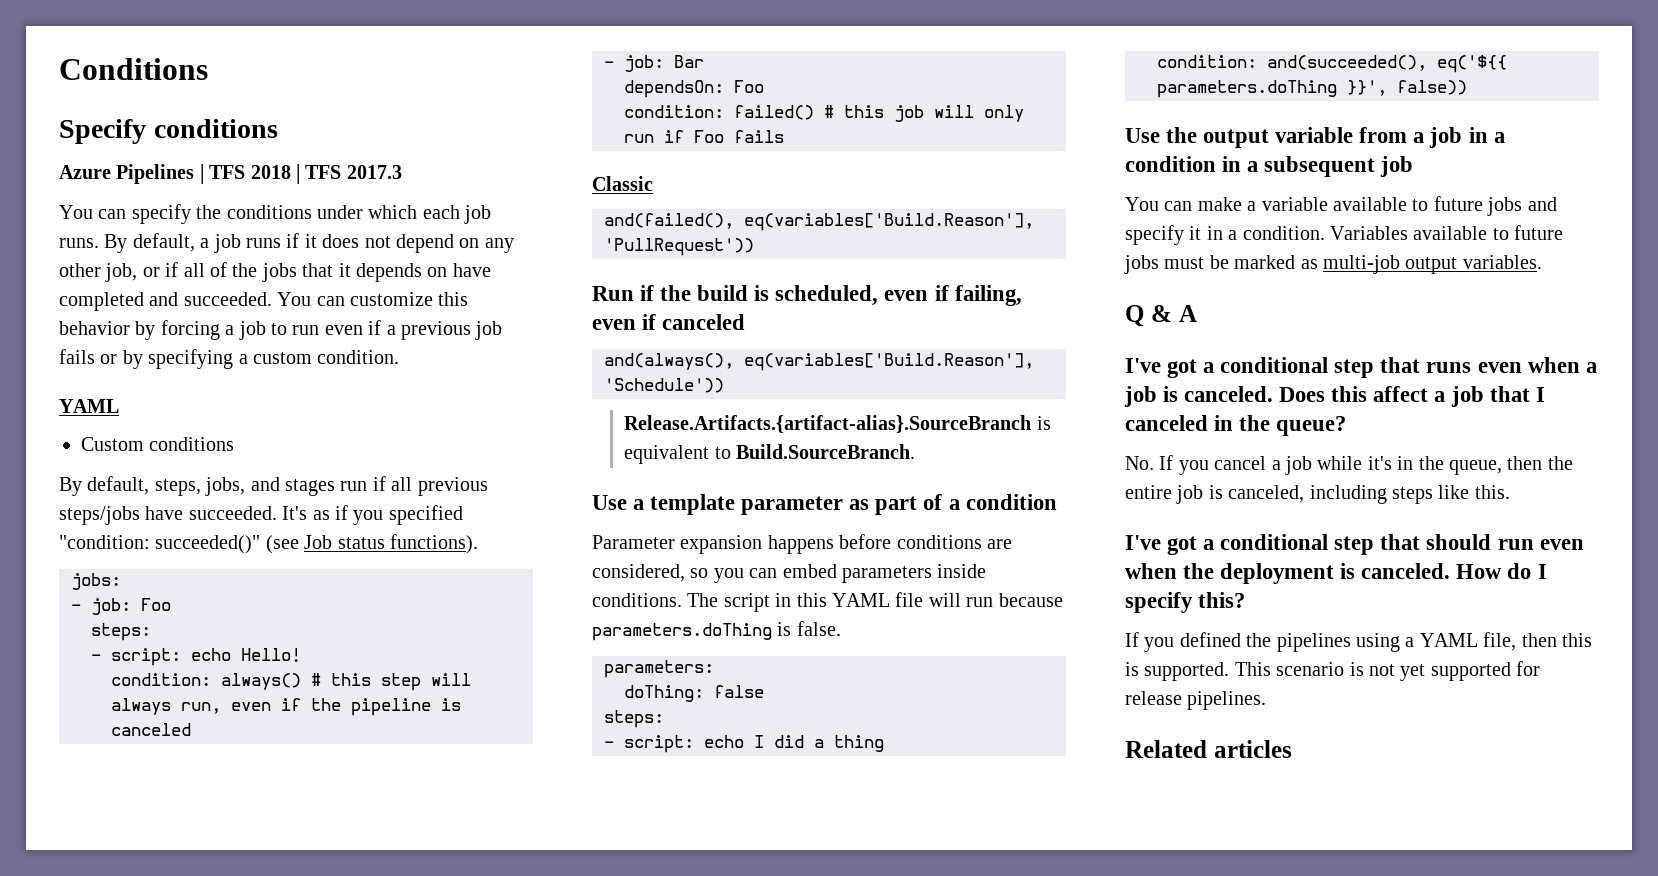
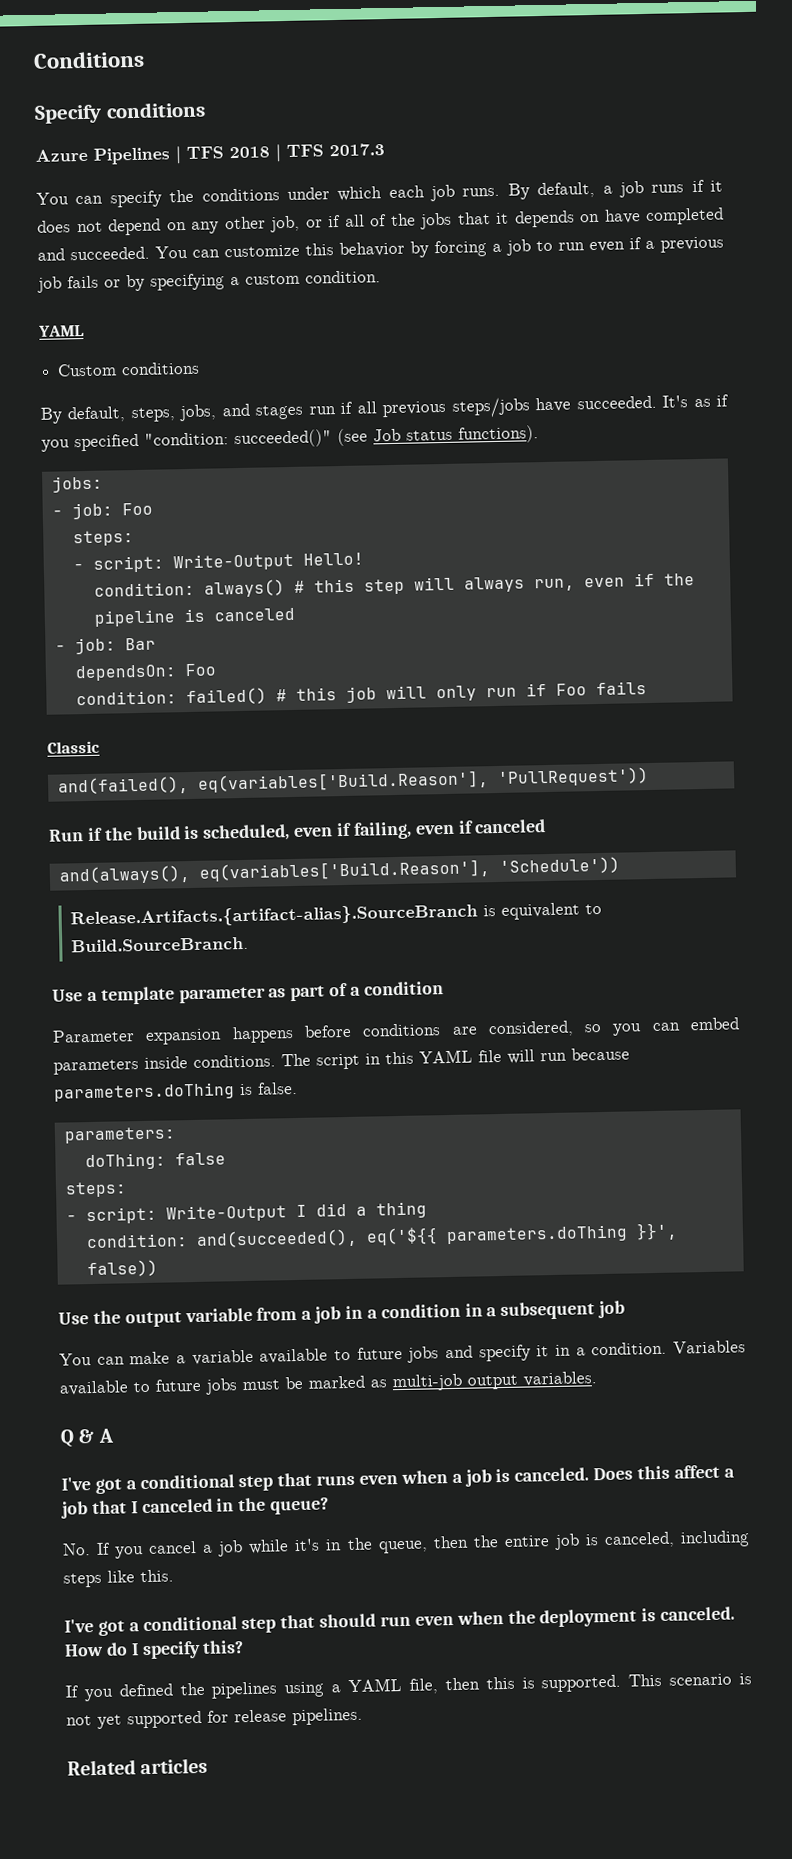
- - script: echo Hello!
+ - script: Write-Output Hello!
- - script: echo I did a thing
+ - script: Write-Output I did a thing

